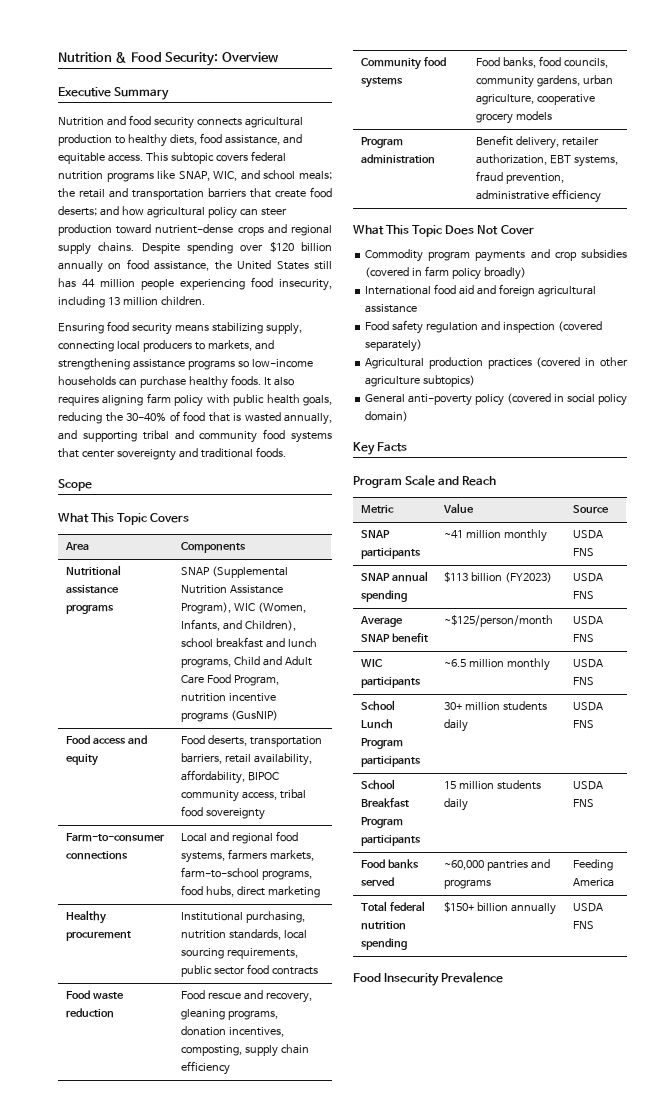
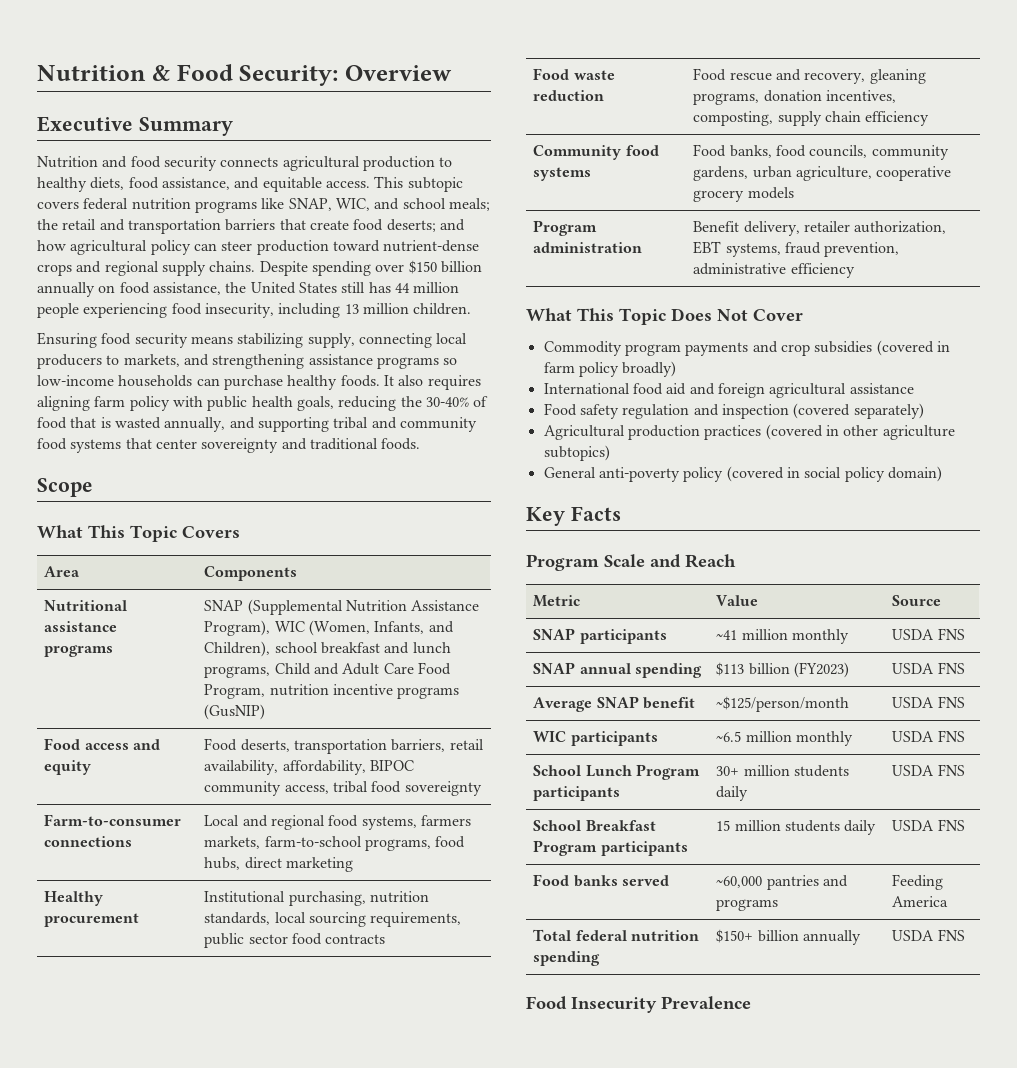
- Despite spending over $120 billion annually on food assistance, the United States still has 44 million people experiencing food insecurity, including 13 million children.
+ Despite spending over $150 billion annually on food assistance, the United States still has 44 million people experiencing food insecurity, including 13 million children.

